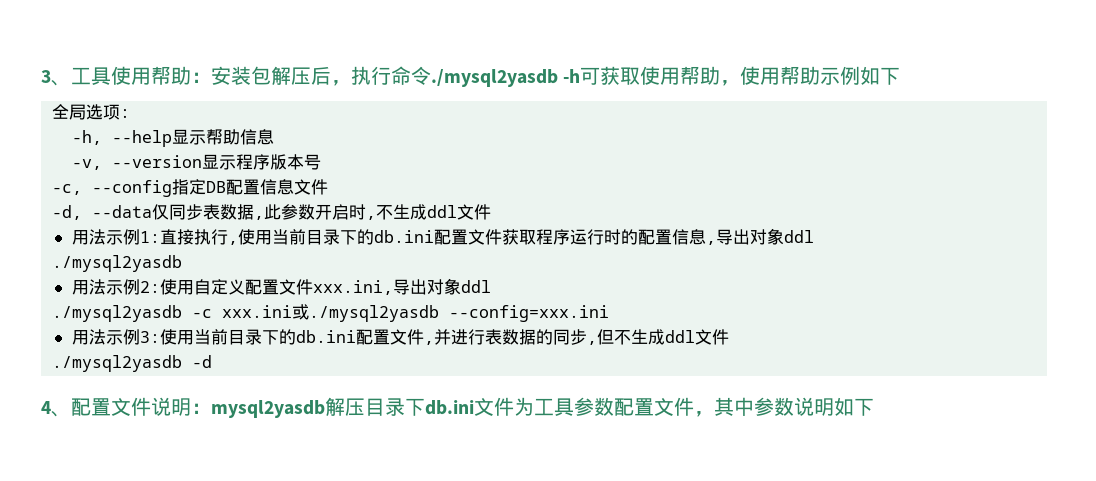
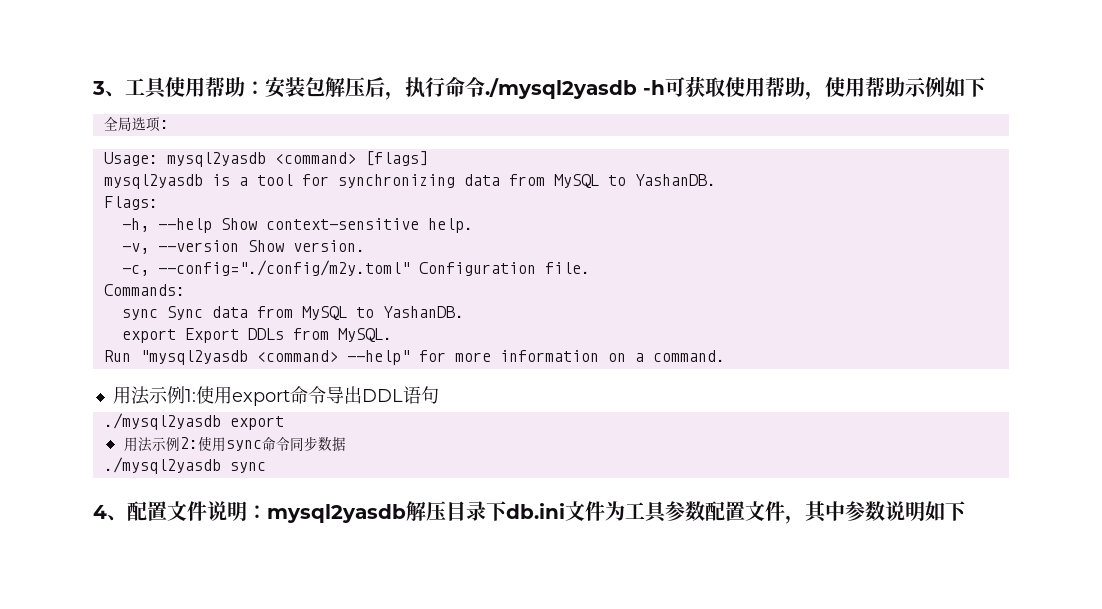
+ Usage: mysql2yasdb <command> [flags]
+ mysql2yasdb is a tool for synchronizing data from MySQL to YashanDB.
+ Flags:
- -h, --help显示帮助信息
+ -h, --help Show context-sensitive help.
- -v, --version显示程序版本号
- -c, --config指定DB配置信息文件
- -d, --data仅同步表数据,此参数开启时,不生成ddl文件
- 用法示例1:直接执行,使用当前目录下的db.ini配置文件获取程序运行时的配置信息,导出对象ddl
- ./mysql2yasdb
+ -v, --version Show version.
+ -c, --config="./config/m2y.toml" Configuration file.
+ Commands:
+ sync Sync data from MySQL to YashanDB.
+ export Export DDLs from MySQL.
+ Run "mysql2yasdb <command> --help" for more information on a command.
+ 用法示例1:使用export命令导出DDL语句
+ ./mysql2yasdb export
- 用法示例2:使用自定义配置文件xxx.ini,导出对象ddl
- ./mysql2yasdb -c xxx.ini或./mysql2yasdb --config=xxx.ini
- 用法示例3:使用当前目录下的db.ini配置文件,并进行表数据的同步,但不生成ddl文件
- ./mysql2yasdb -d
+ 用法示例2:使用sync命令同步数据
+ ./mysql2yasdb sync

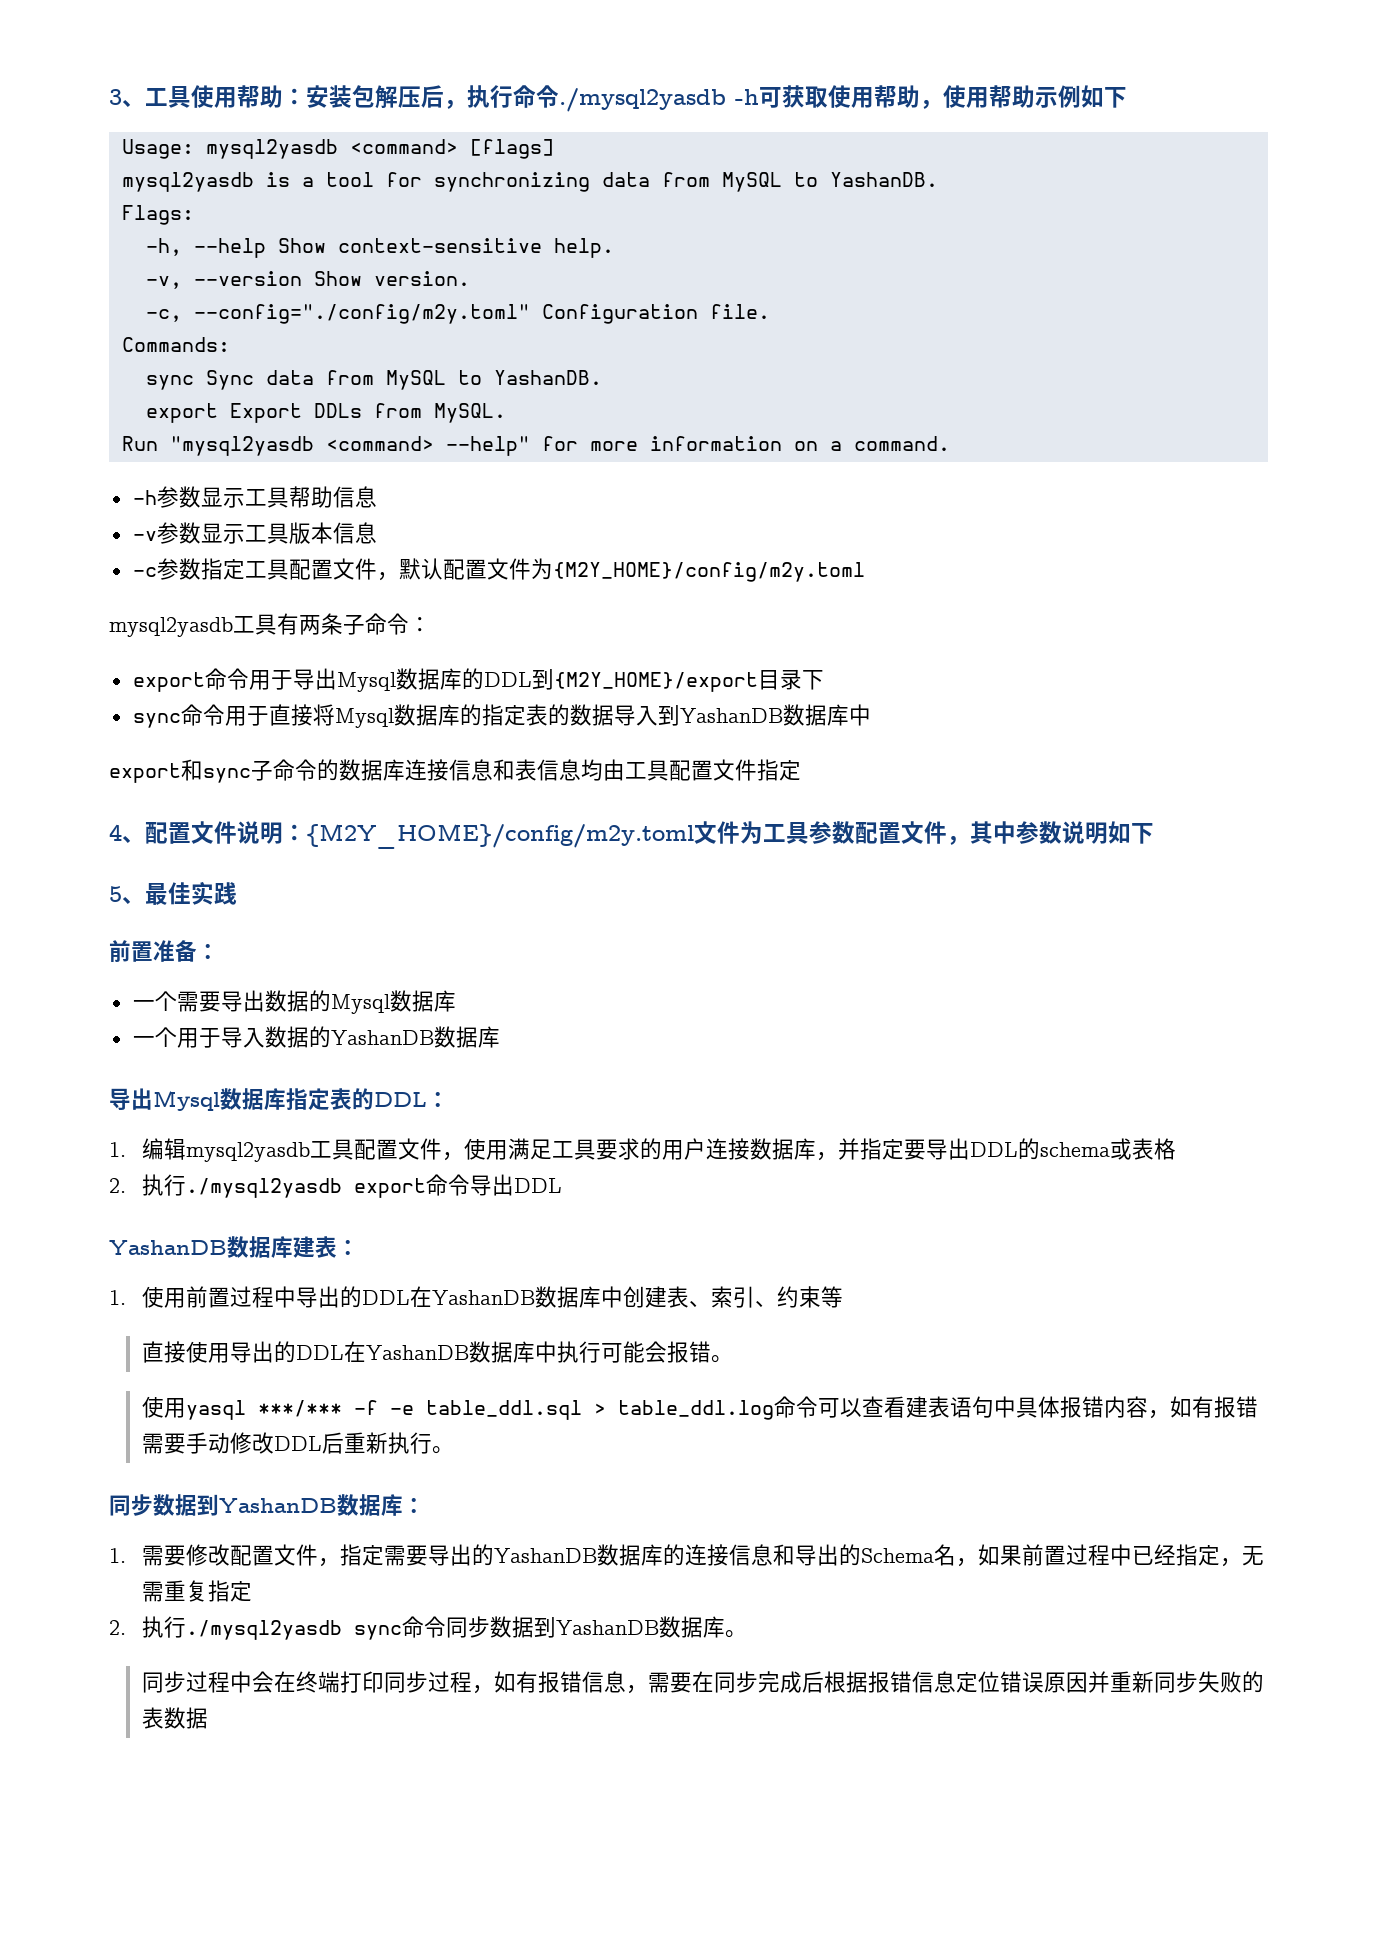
- 全局选项:
- 用法示例1:使用export命令导出DDL语句
- ./mysql2yasdb export
- 用法示例2:使用sync命令同步数据
- ./mysql2yasdb sync
+ -h参数显示工具帮助信息
+ -v参数显示工具版本信息
+ -c参数指定工具配置文件，默认配置文件为{M2Y_HOME}/config/m2y.toml
+ mysql2yasdb工具有两条子命令：
+ export命令用于导出Mysql数据库的DDL到{M2Y_HOME}/export目录下
+ sync命令用于直接将Mysql数据库的指定表的数据导入到YashanDB数据库中
+ export和sync子命令的数据库连接信息和表信息均由工具配置文件指定
- 4、配置文件说明：mysql2yasdb解压目录下db.ini文件为工具参数配置文件，其中参数说明如下
+ 4、配置文件说明：{M2Y_HOME}/config/m2y.toml文件为工具参数配置文件，其中参数说明如下
+ 5、最佳实践
+ 前置准备：
+ 一个需要导出数据的Mysql数据库
+ 一个用于导入数据的YashanDB数据库
+ 导出Mysql数据库指定表的DDL：
+ 1.编辑mysql2yasdb工具配置文件，使用满足工具要求的用户连接数据库，并指定要导出DDL的schema或表格
+ 2.执行./mysql2yasdb export命令导出DDL
+ YashanDB数据库建表：
+ 1.使用前置过程中导出的DDL在YashanDB数据库中创建表、索引、约束等
+ 直接使用导出的DDL在YashanDB数据库中执行可能会报错。
+ 使用yasql ***/*** -f -e table_ddl.sql > table_ddl.log命令可以查看建表语句中具体报错内容，如有报错需要手动修改DDL后重新执行。
+ 同步数据到YashanDB数据库：
+ 1.需要修改配置文件，指定需要导出的YashanDB数据库的连接信息和导出的Schema名，如果前置过程中已经指定，无需重复指定
+ 2.执行./mysql2yasdb sync命令同步数据到YashanDB数据库。
+ 同步过程中会在终端打印同步过程，如有报错信息，需要在同步完成后根据报错信息定位错误原因并重新同步失败的表数据

